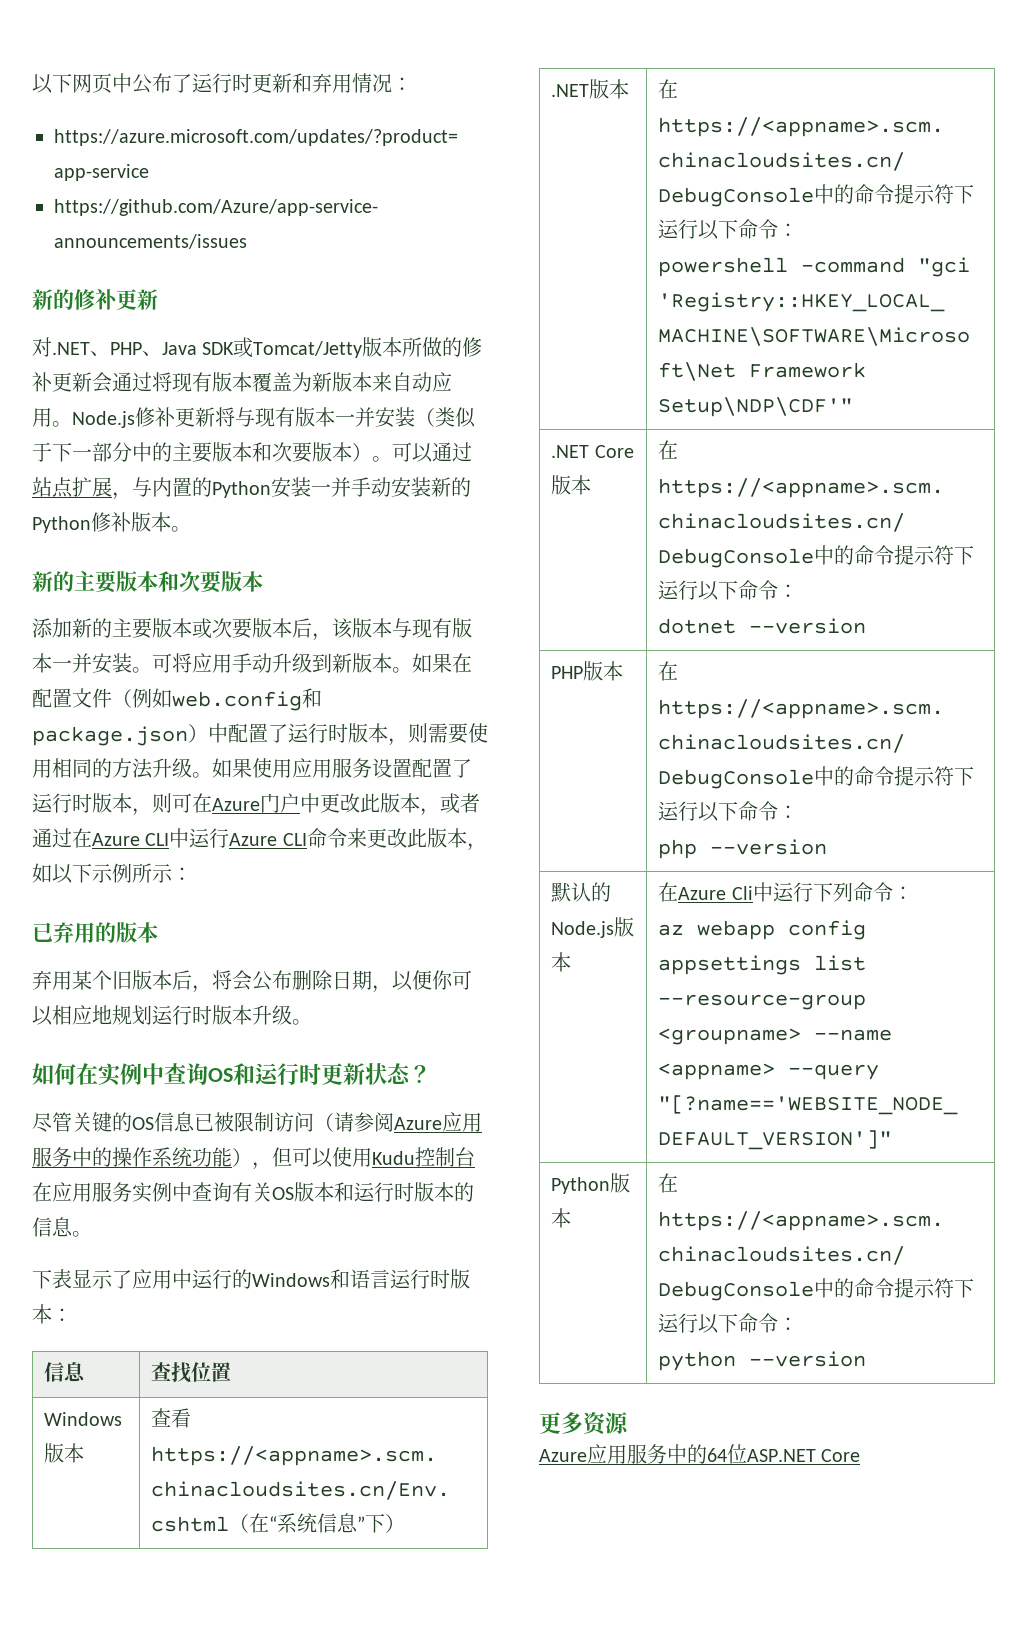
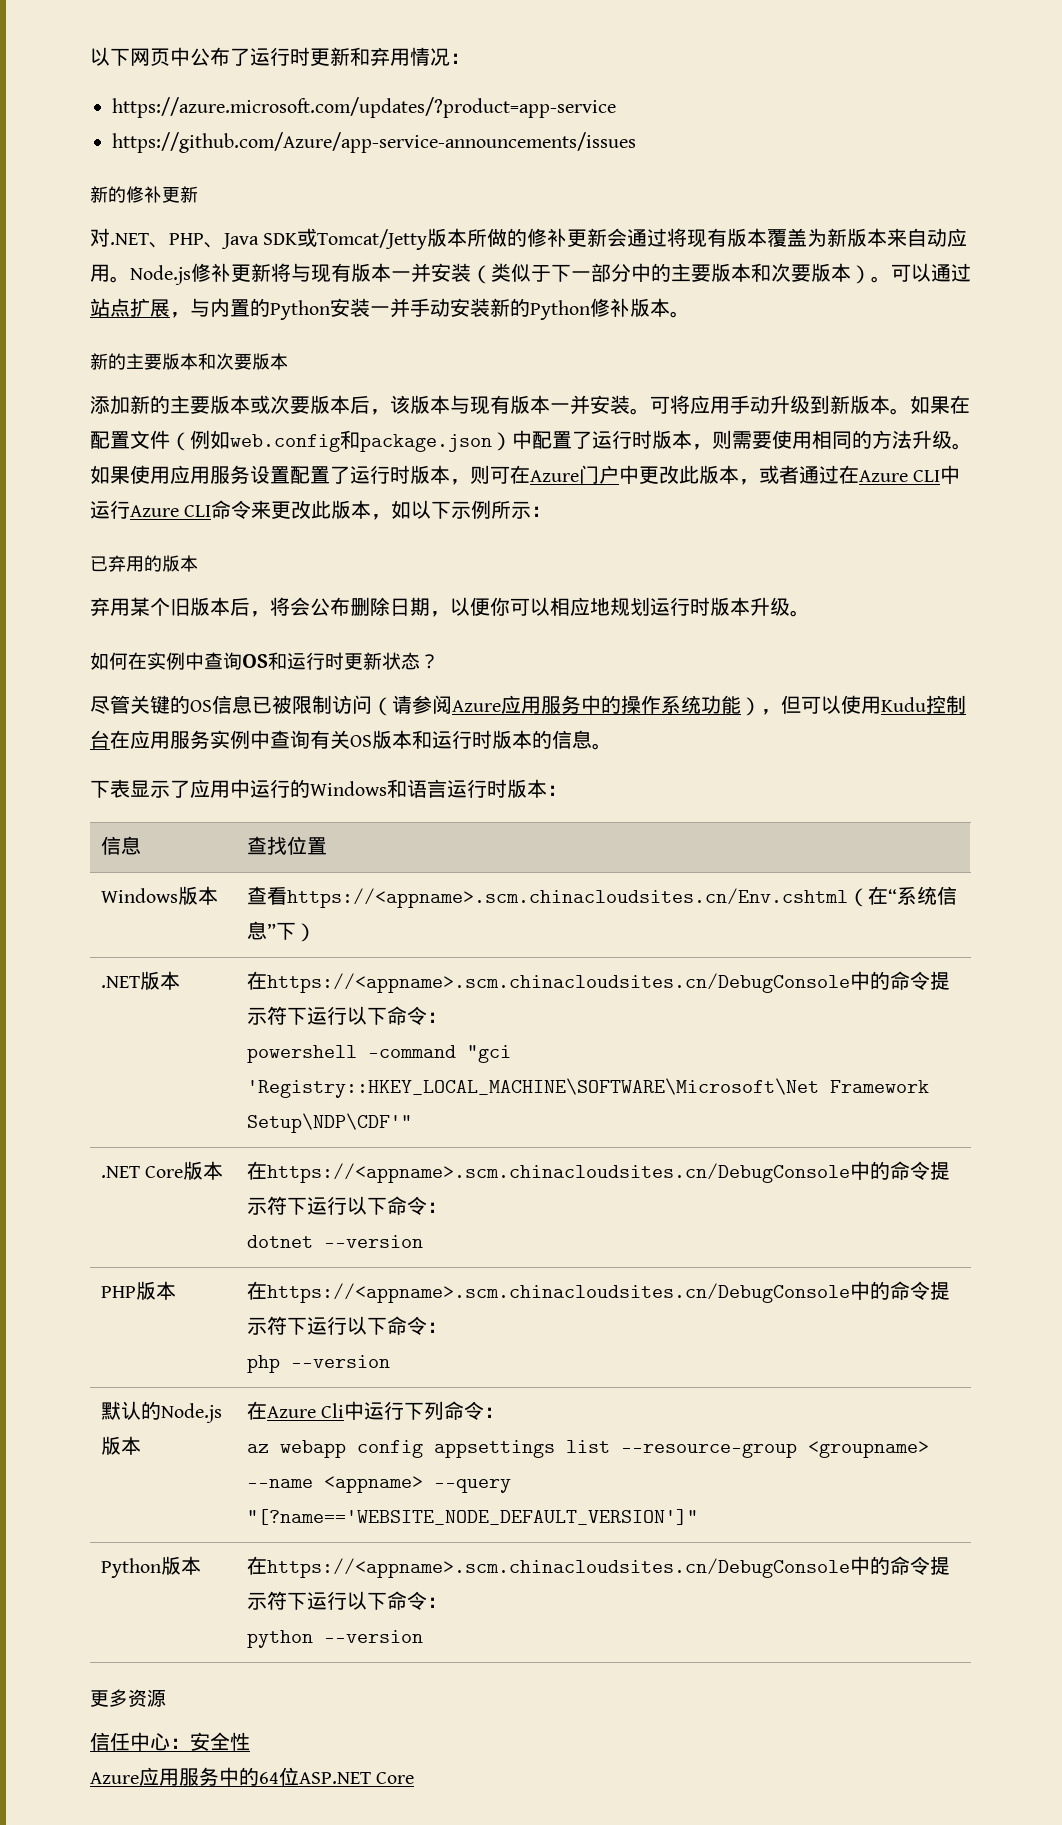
+ 信任中心：安全性

